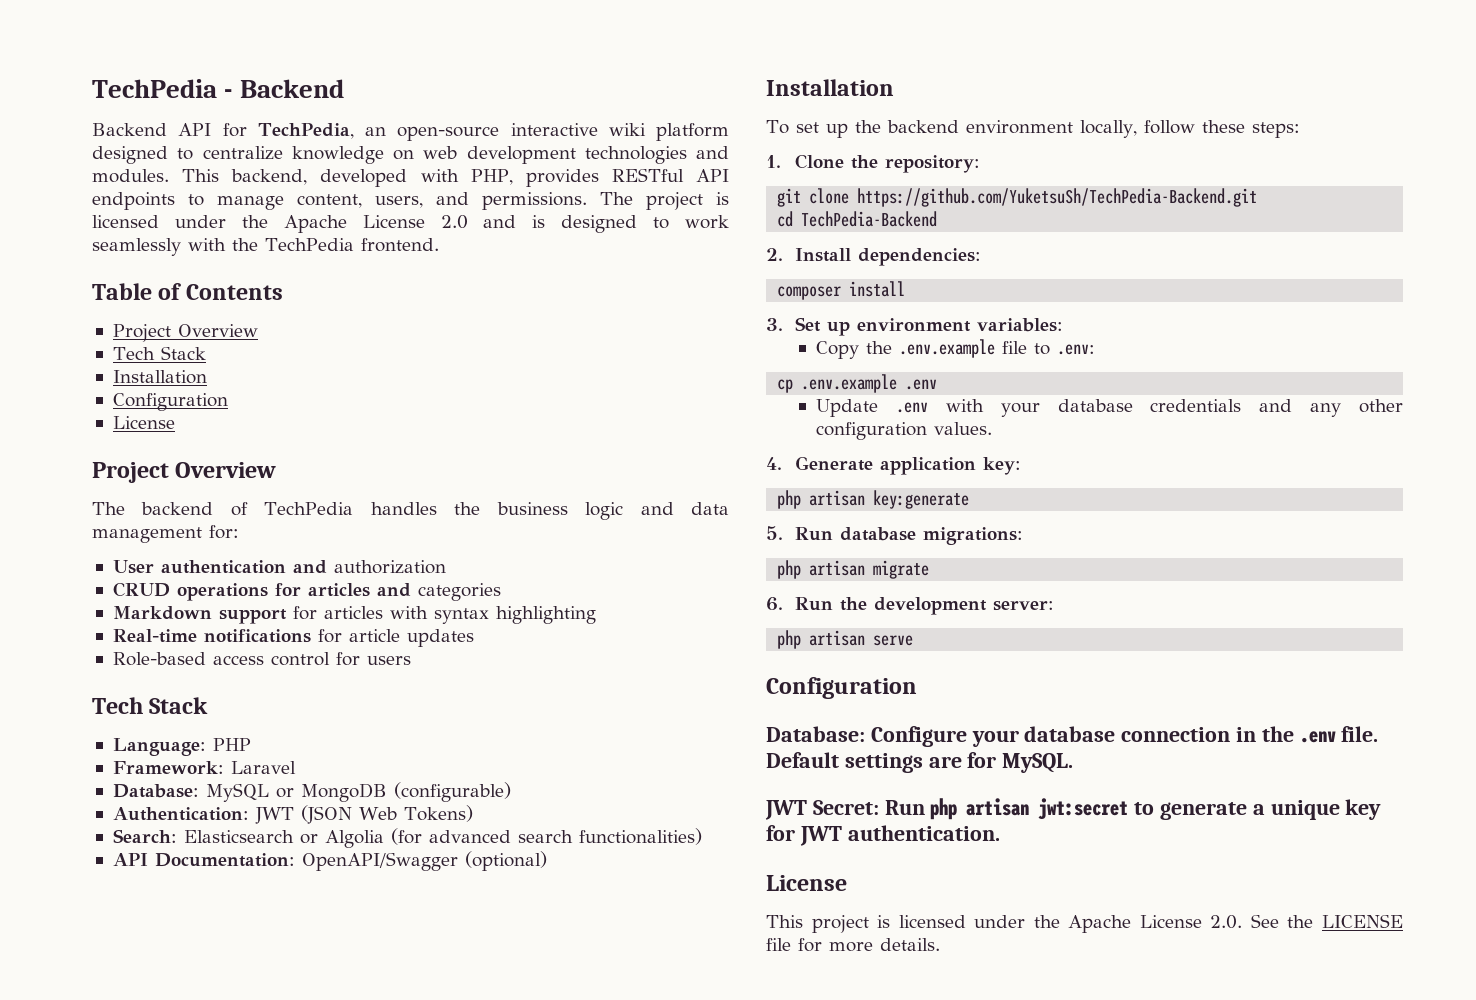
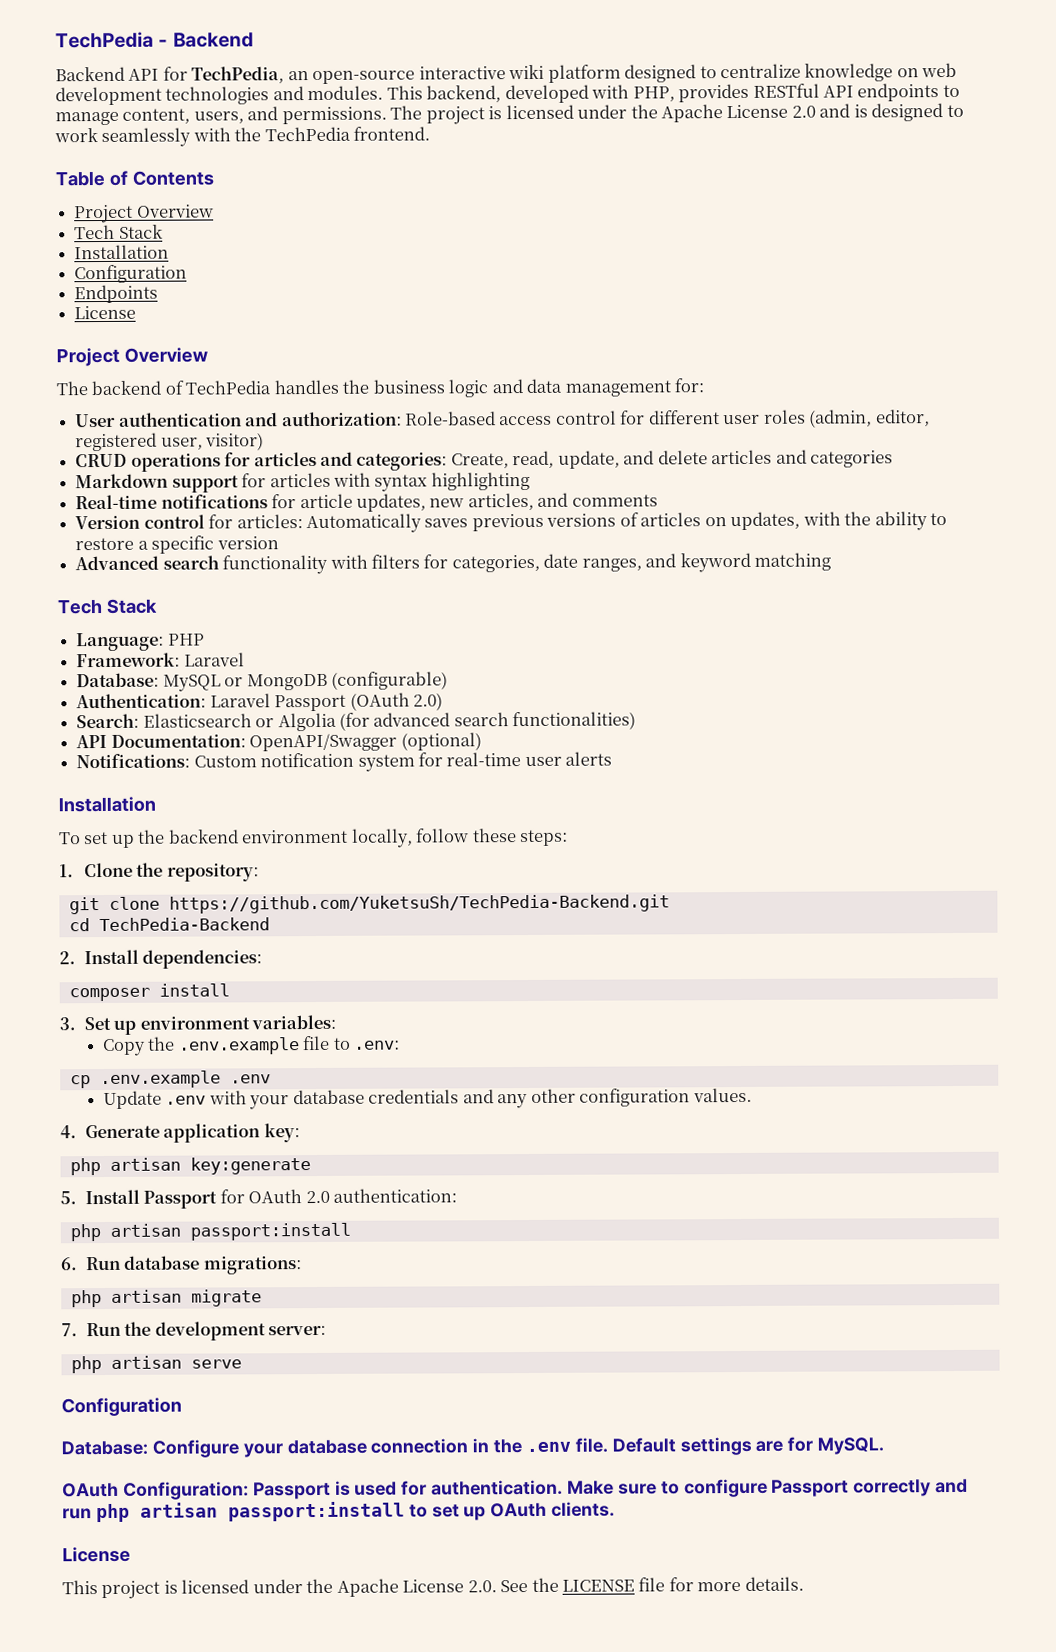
+ Endpoints
- User authentication and authorization
+ User authentication and authorization: Role-based access control for different user roles (admin, editor, registered user, visitor)
- CRUD operations for articles and categories
+ CRUD operations for articles and categories: Create, read, update, and delete articles and categories
- Real-time notifications for article updates
- Role-based access control for users
+ Real-time notifications for article updates, new articles, and comments
+ Version control for articles: Automatically saves previous versions of articles on updates, with the ability to restore a specific version
+ Advanced search functionality with filters for categories, date ranges, and keyword matching
- Authentication: JWT (JSON Web Tokens)
+ Authentication: Laravel Passport (OAuth 2.0)
+ Notifications: Custom notification system for real-time user alerts
- 5. Run database migrations:
+ 5. Install Passport for OAuth 2.0 authentication:
+ php artisan passport:install
+ 6. Run database migrations:
- 6. Run the development server:
+ 7. Run the development server:
- JWT Secret: Run php artisan jwt:secret to generate a unique key for JWT authentication.
+ OAuth Configuration: Passport is used for authentication. Make sure to configure Passport correctly and run php artisan passport:install to set up OAuth clients.

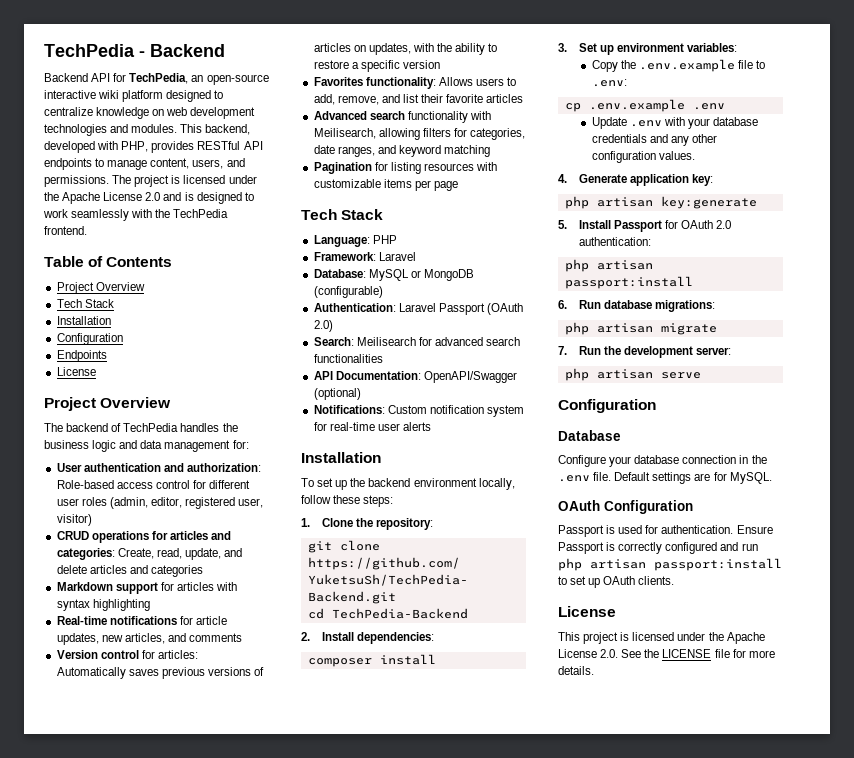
+ Favorites functionality: Allows users to add, remove, and list their favorite articles
- Advanced search functionality with filters for categories, date ranges, and keyword matching
+ Advanced search functionality with Meilisearch, allowing filters for categories, date ranges, and keyword matching
+ Pagination for listing resources with customizable items per page
- Search: Elasticsearch or Algolia (for advanced search functionalities)
+ Search: Meilisearch for advanced search functionalities
- Database: Configure your database connection in the .env file.
+ Database
+ Configure your database connection in the .env file.
- OAuth Configuration: Passport is used for authentication.
+ OAuth Configuration
+ Passport is used for authentication.
- Make sure to configure Passport correctly and run php artisan passport:install to set up OAuth clients.
+ Ensure Passport is correctly configured and run php artisan passport:install to set up OAuth clients.

